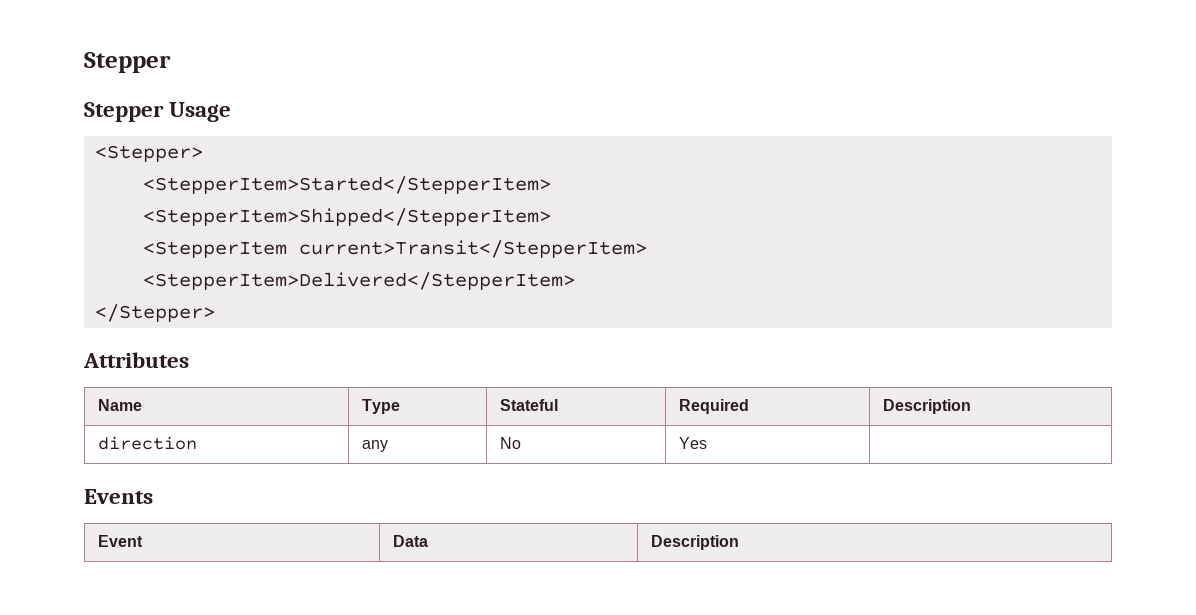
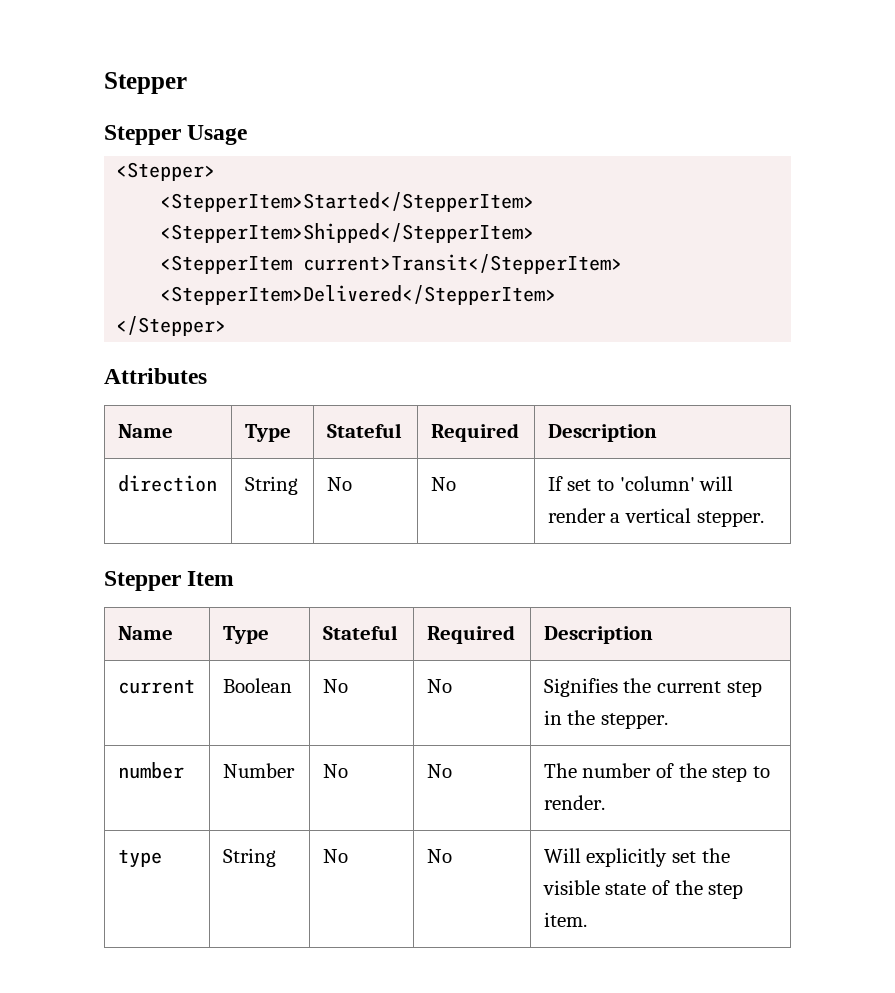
- direction | any | No | Yes |
- Events
- Event | Data | Description
+ direction | String | No | No | If set to 'column' will render a vertical stepper.
+ Stepper Item
+ Name | Type | Stateful | Required | Description
+ current | Boolean | No | No | Signifies the current step in the stepper.
+ number | Number | No | No | The number of the step to render.
+ type | String | No | No | Will explicitly set the visible state of the step item.

